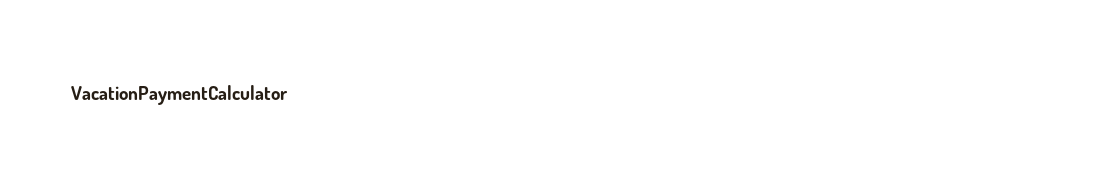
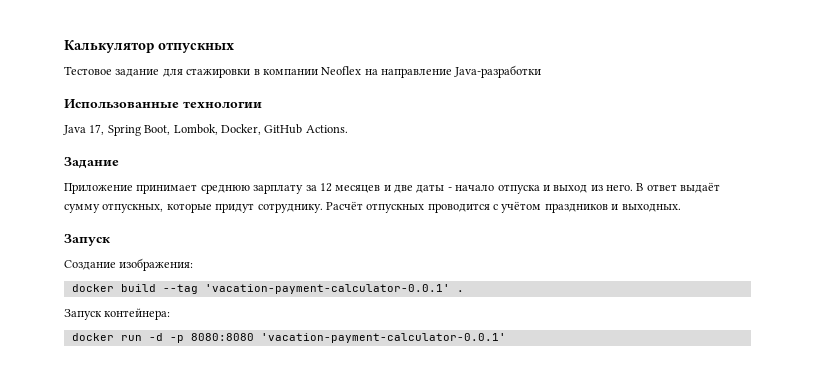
- VacationPaymentCalculator
+ Калькулятор отпускных
+ Тестовое задание для стажировки в компании Neoflex на направление Java-разработки
+ Использованные технологии
+ Java 17, Spring Boot, Lombok, Docker, GitHub Actions.
+ Задание
+ Приложение принимает среднюю зарплату за 12 месяцев и две даты - начало отпуска и выход из него. В ответ выдаёт сумму отпускных, которые придут сотруднику. Расчёт отпускных проводится с учётом праздников и выходных.
+ Запуск
+ Создание изображения:
+ docker build --tag 'vacation-payment-calculator-0.0.1' .
+ Запуск контейнера:
+ docker run -d -p 8080:8080 'vacation-payment-calculator-0.0.1'

